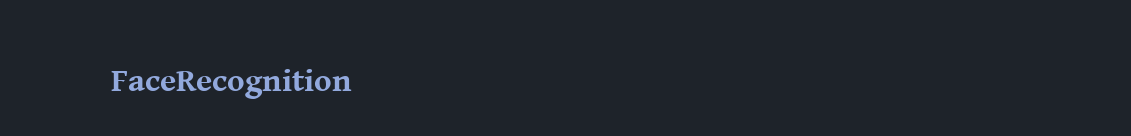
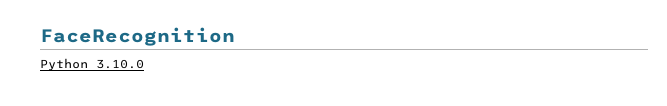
+ Python 3.10.0

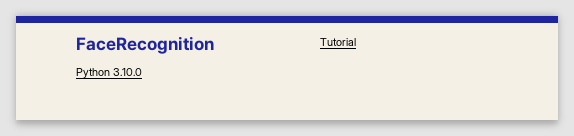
+ Tutorial

